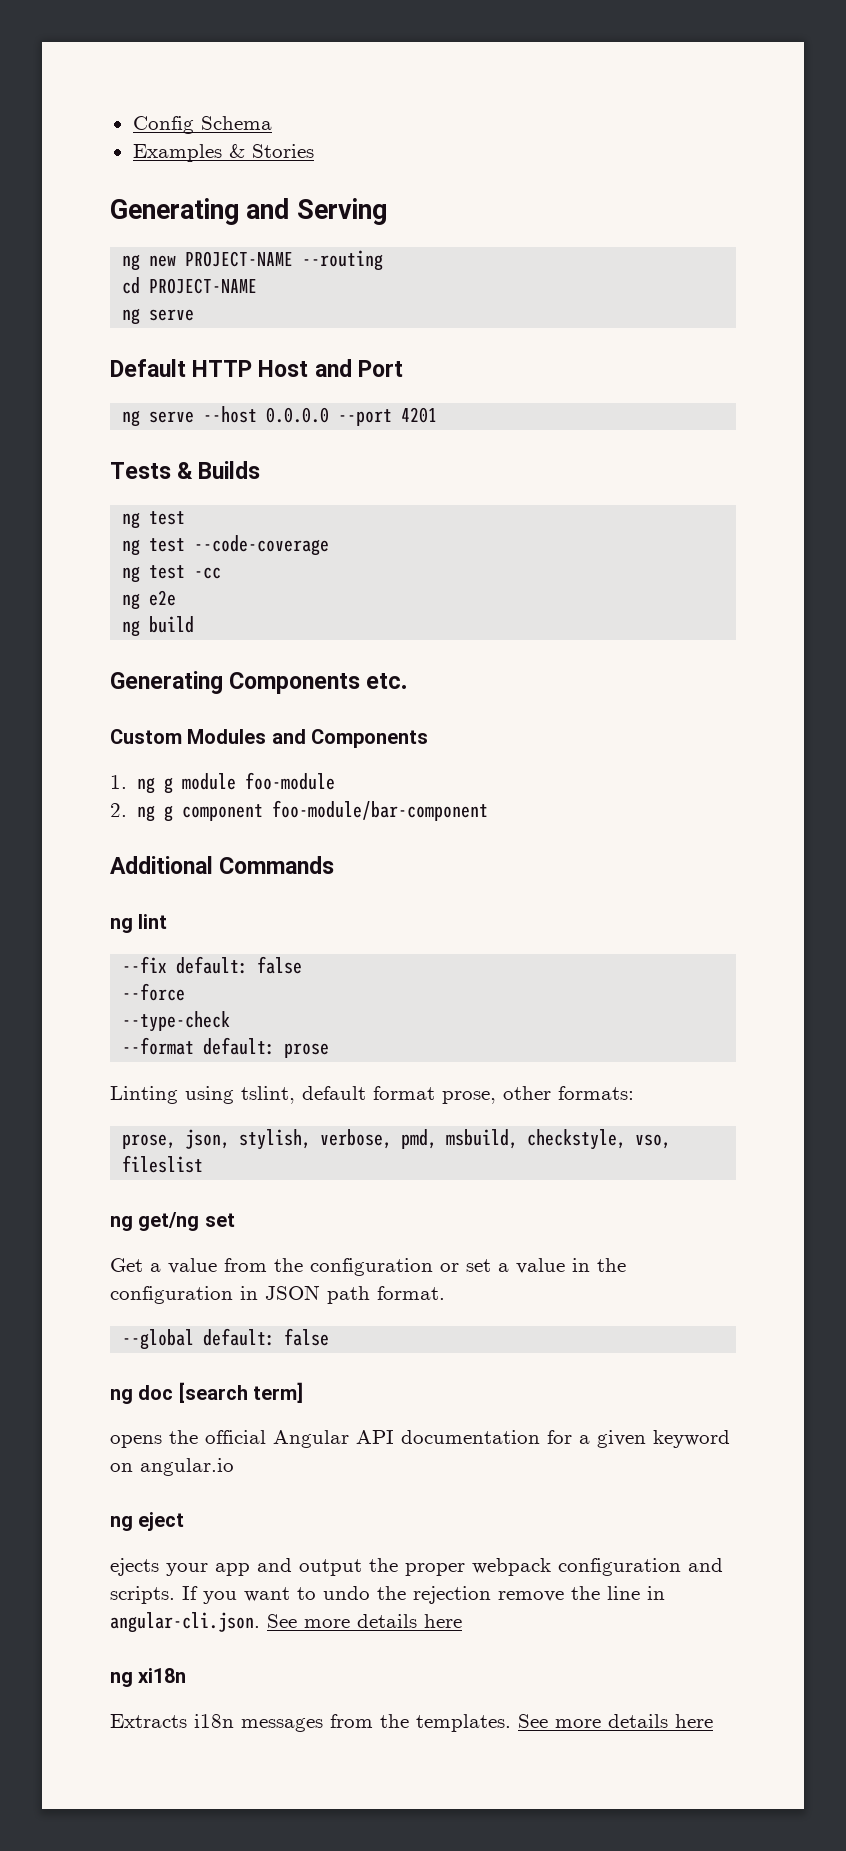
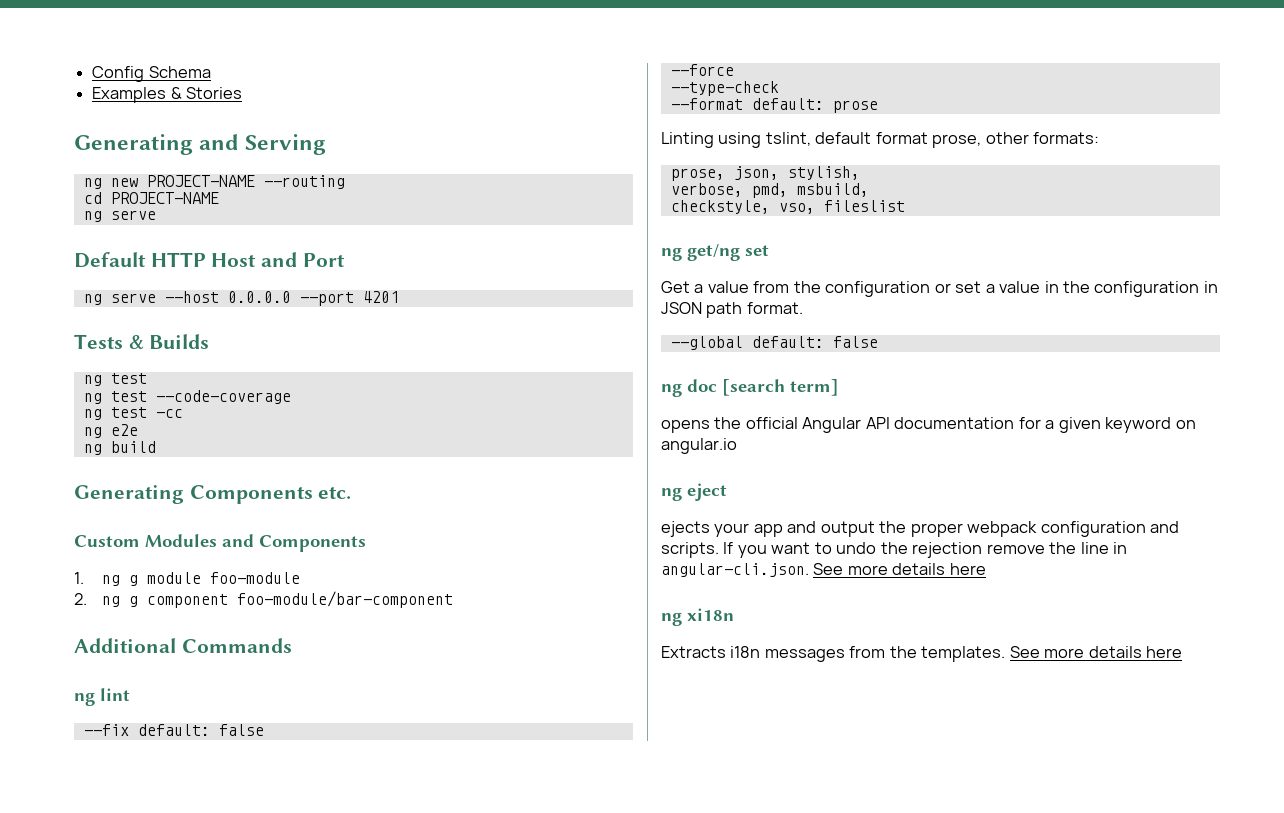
- prose, json, stylish, verbose, pmd, msbuild, checkstyle, vso, fileslist
+ prose, json, stylish,
+ verbose, pmd, msbuild,
+ checkstyle, vso, fileslist

